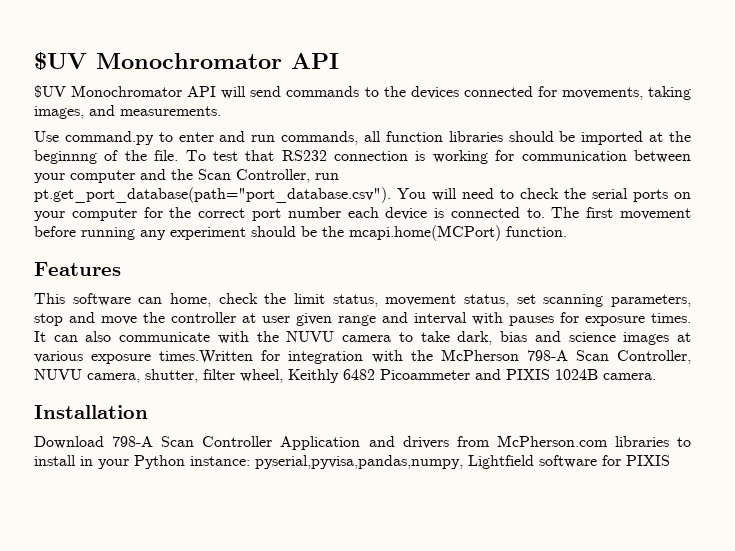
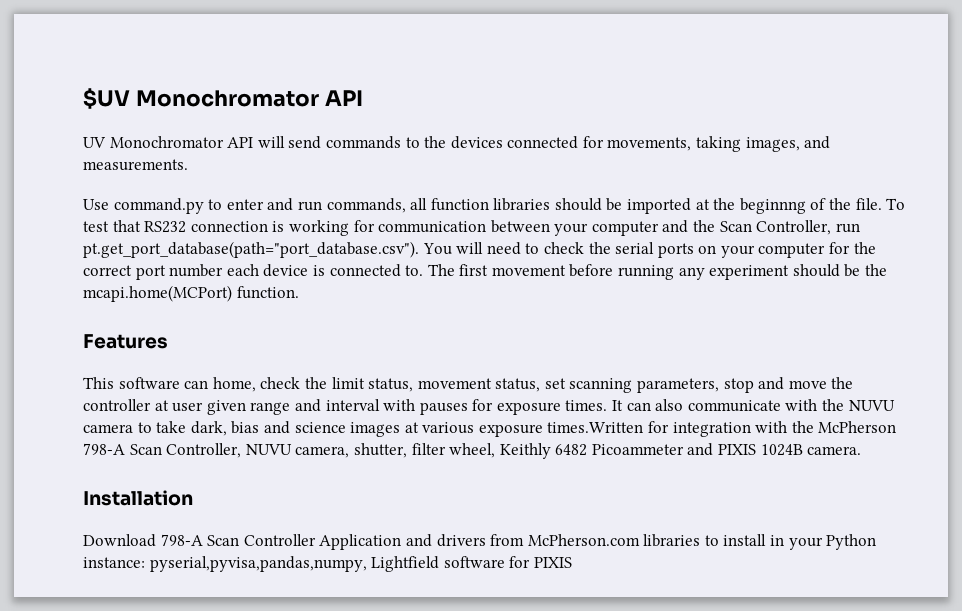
- $UV Monochromator API will send commands to the devices connected for movements, taking images, and measurements.
+ UV Monochromator API will send commands to the devices connected for movements, taking images, and measurements.

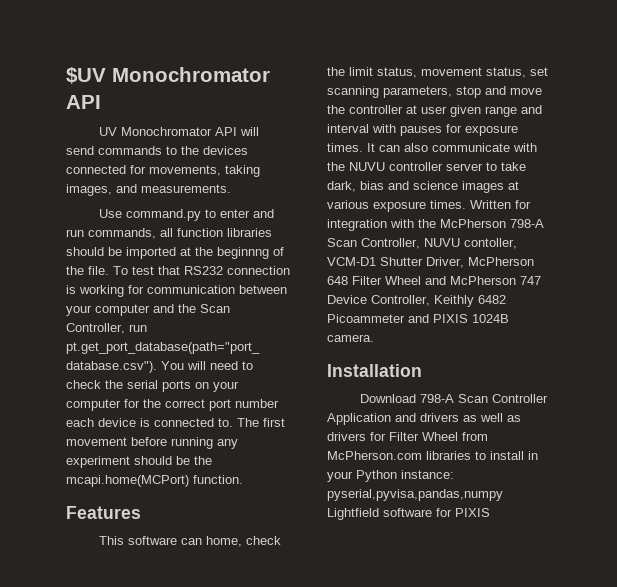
- It can also communicate with the NUVU camera to take dark, bias and science images at various exposure times.Written for integration with the McPherson 798-A Scan Controller, NUVU camera, shutter, filter wheel, Keithly 6482 Picoammeter and PIXIS 1024B camera.
+ It can also communicate with the NUVU controller server to take dark, bias and science images at various exposure times. Written for integration with the McPherson 798-A Scan Controller, NUVU contoller, VCM-D1 Shutter Driver, McPherson 648 Filter Wheel and McPherson 747 Device Controller, Keithly 6482 Picoammeter and PIXIS 1024B camera.
- Download 798-A Scan Controller Application and drivers from McPherson.com libraries to install in your Python instance: pyserial,pyvisa,pandas,numpy, Lightfield software for PIXIS
+ Download 798-A Scan Controller Application and drivers as well as drivers for Filter Wheel from McPherson.com libraries to install in your Python instance: pyserial,pyvisa,pandas,numpy Lightfield software for PIXIS

